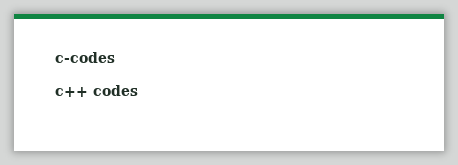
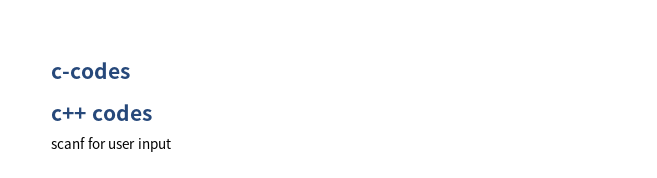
+ scanf for user input

